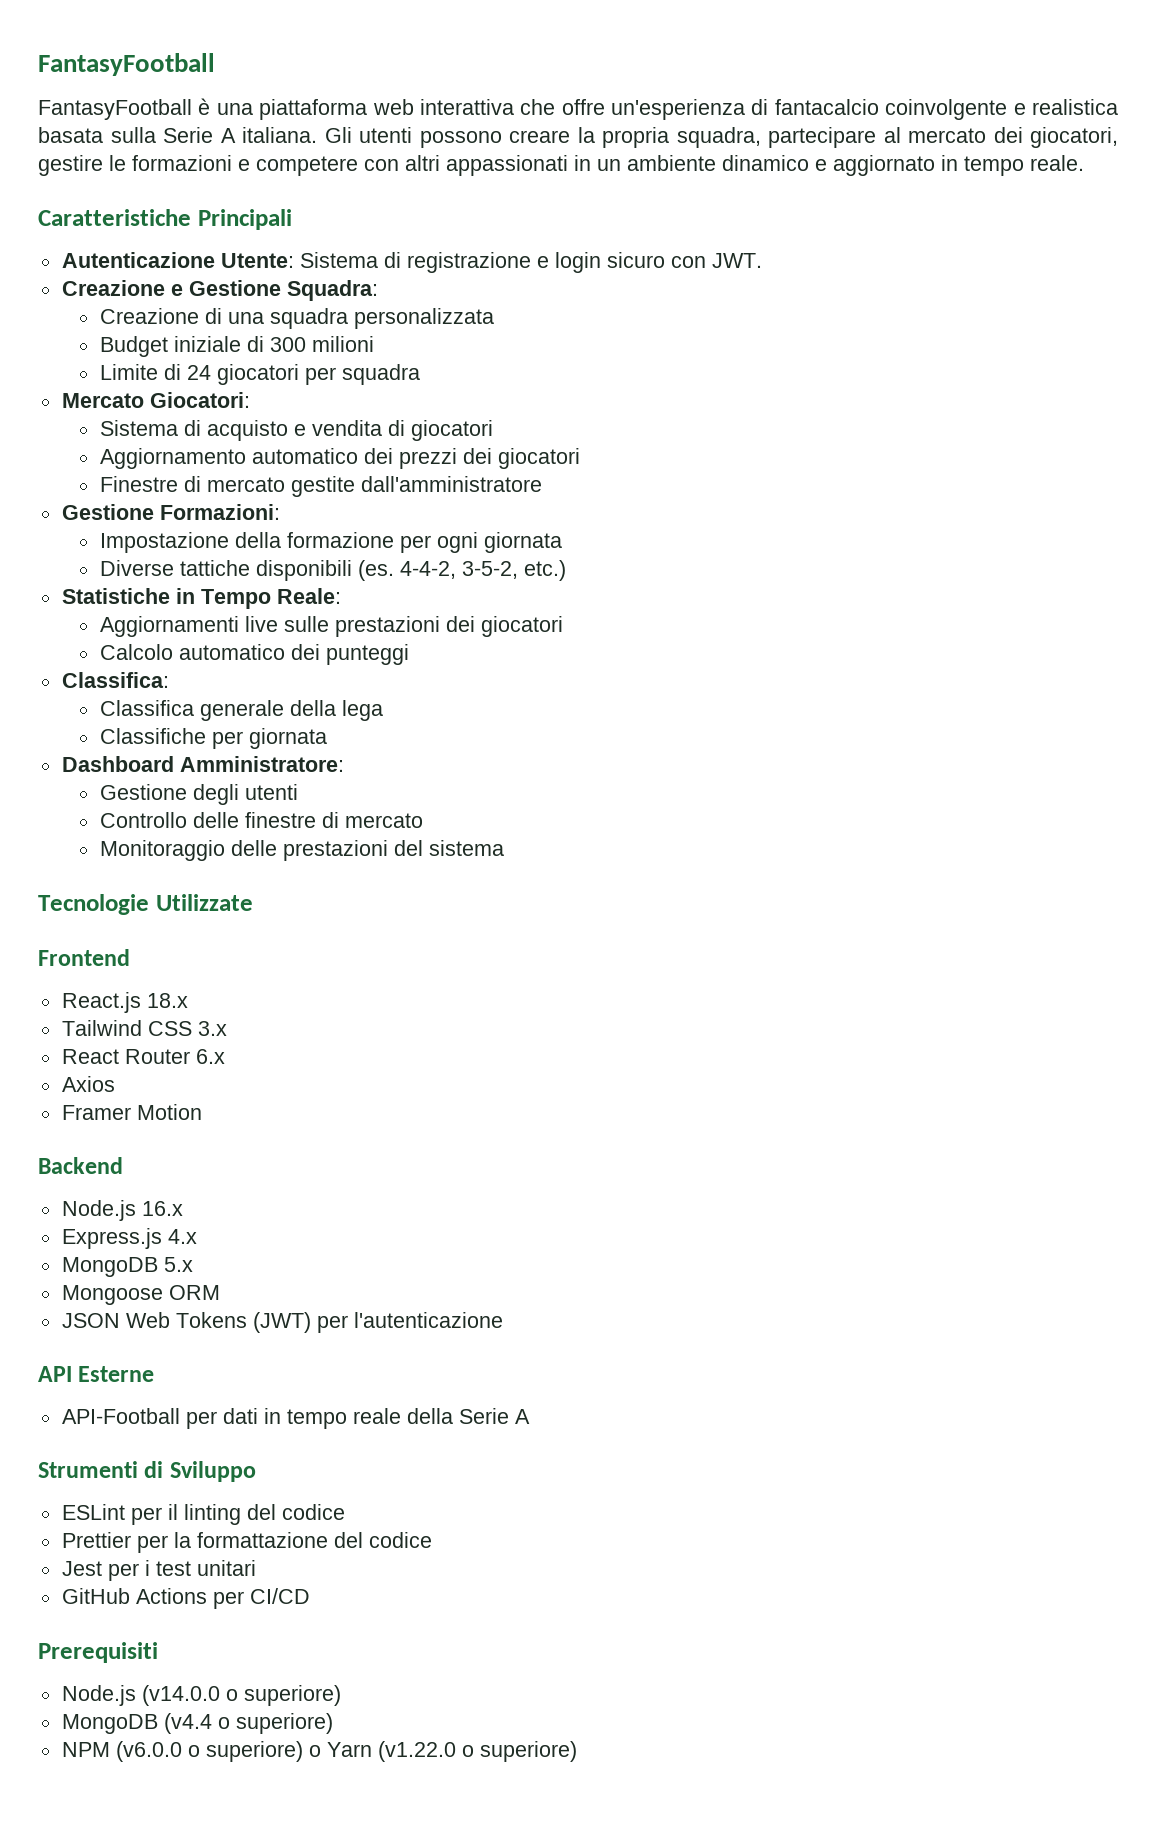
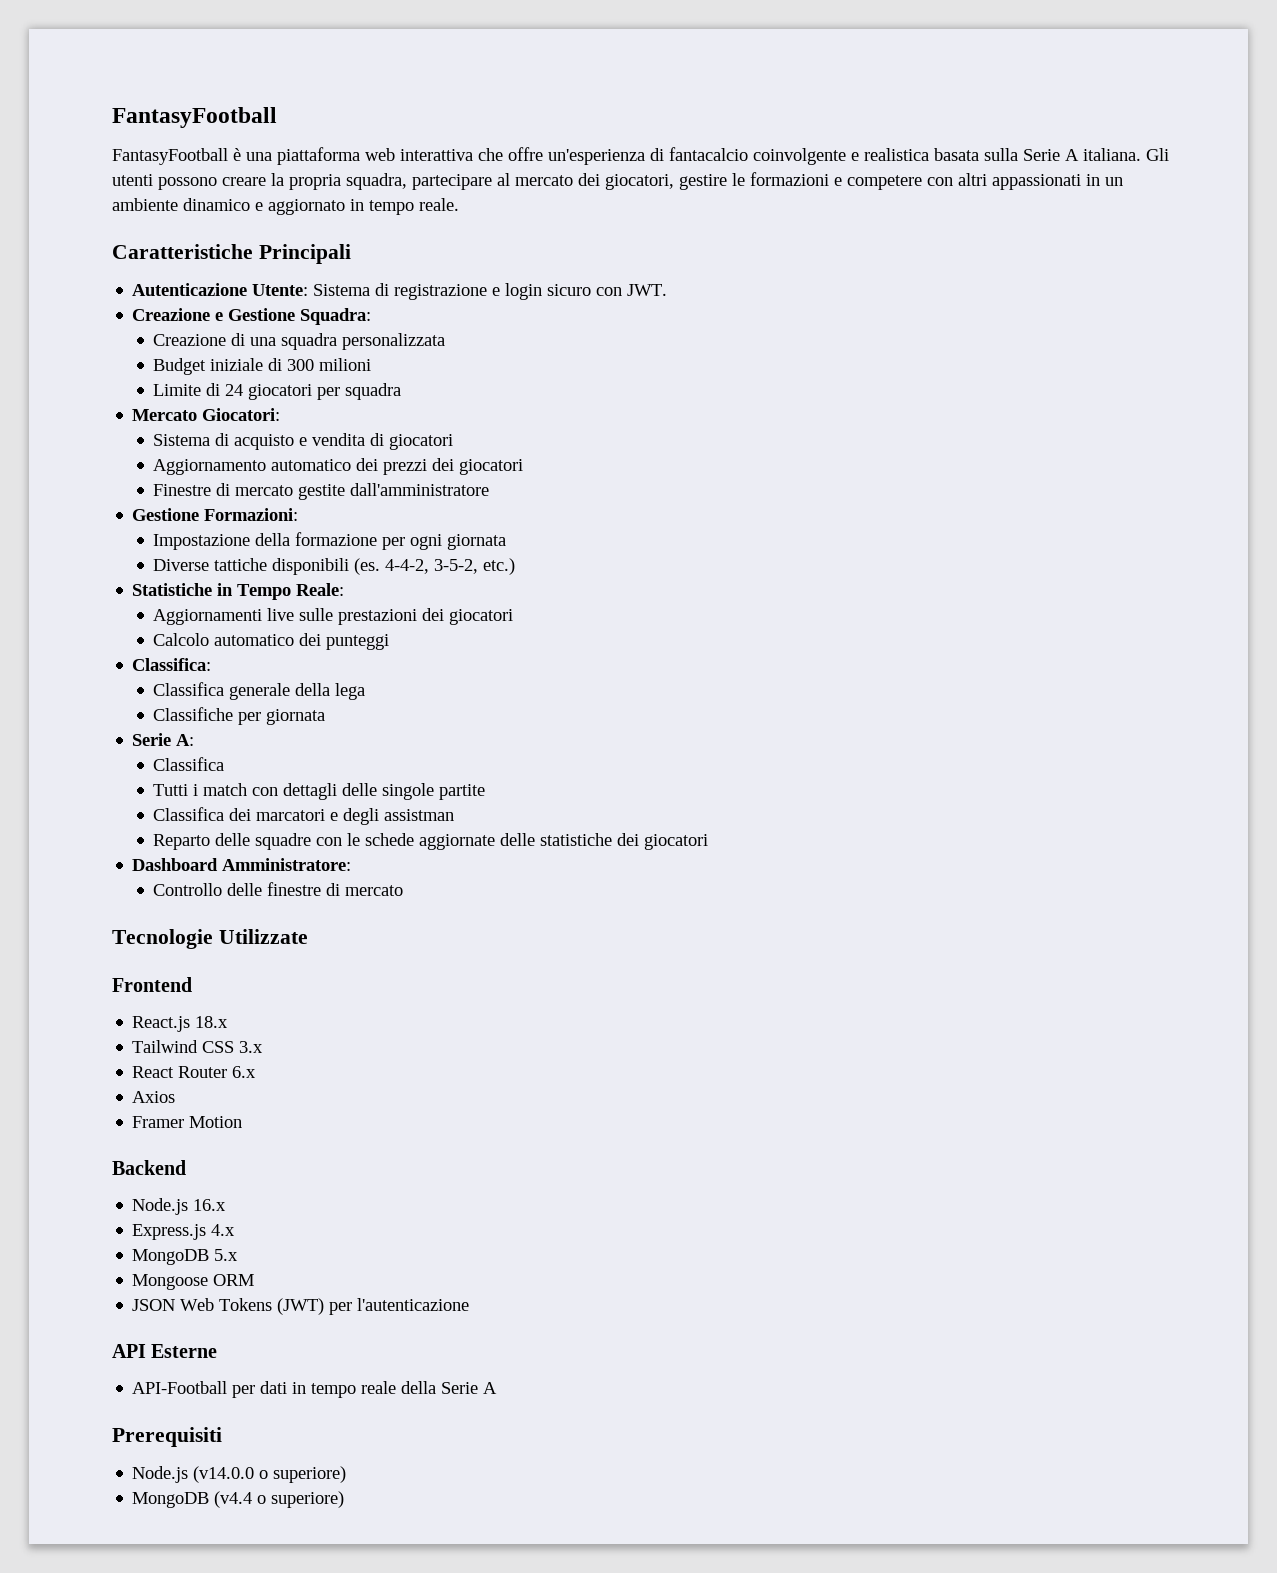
+ Serie A:
+ Classifica
+ Tutti i match con dettagli delle singole partite
+ Classifica dei marcatori e degli assistman
+ Reparto delle squadre con le schede aggiornate delle statistiche dei giocatori
- Gestione degli utenti
- Monitoraggio delle prestazioni del sistema
- Strumenti di Sviluppo
- ESLint per il linting del codice
- Prettier per la formattazione del codice
- Jest per i test unitari
- GitHub Actions per CI/CD
- NPM (v6.0.0 o superiore) o Yarn (v1.22.0 o superiore)

